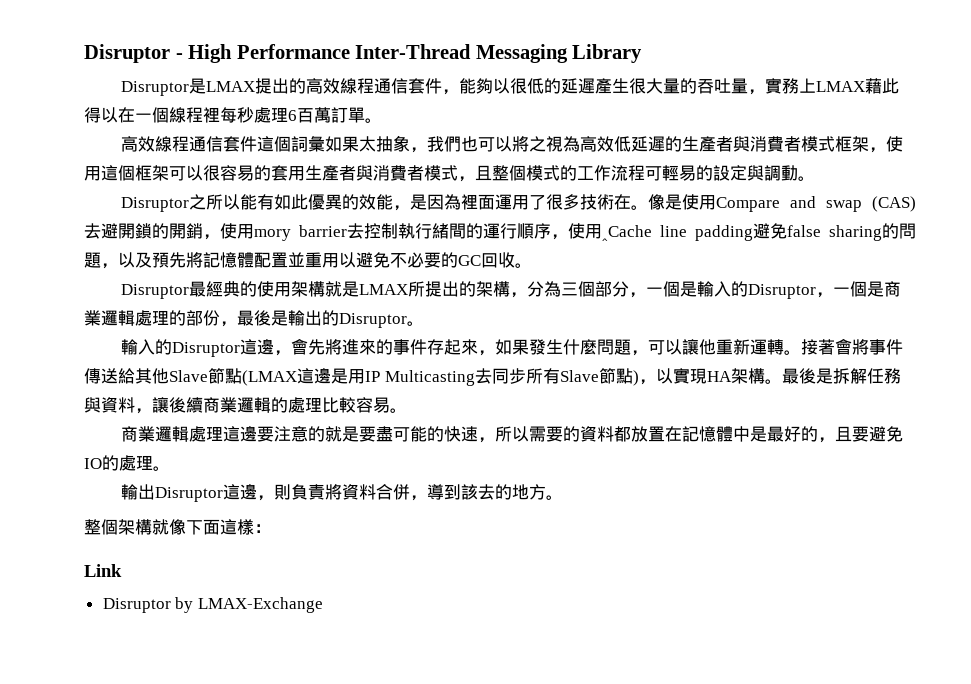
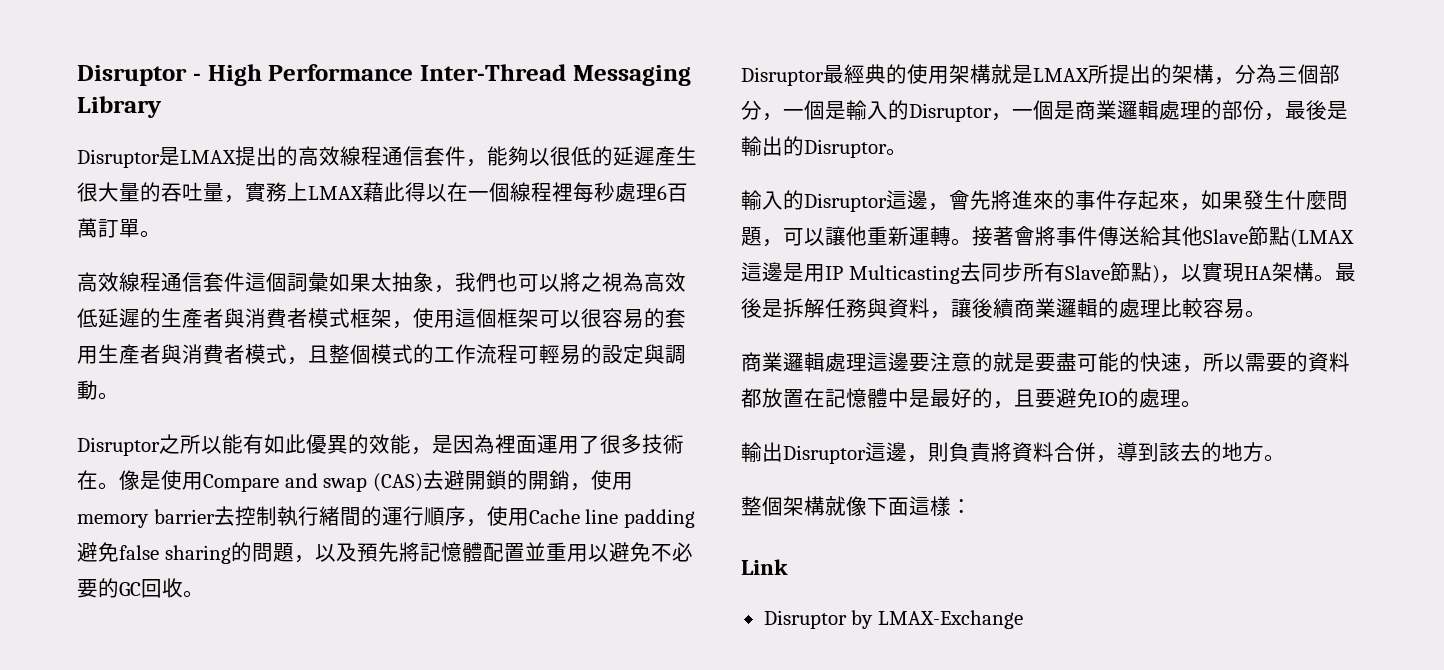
- 像是使用Compare and swap (CAS)去避開鎖的開銷，使用mory barrier去控制執行緒間的運行順序，使用‸Cache line padding避免false sharing的問題，以及預先將記憶體配置並重用以避免不必要的GC回收。
+ 像是使用Compare and swap (CAS)去避開鎖的開銷，使用memory barrier去控制執行緒間的運行順序，使用Cache line padding避免false sharing的問題，以及預先將記憶體配置並重用以避免不必要的GC回收。

